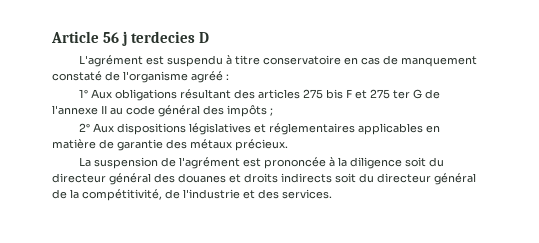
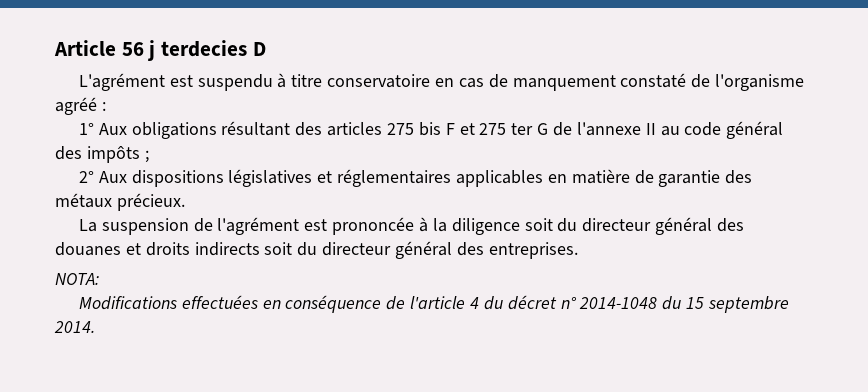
- La suspension de l'agrément est prononcée à la diligence soit du directeur général des douanes et droits indirects soit du directeur général de la compétitivité, de l'industrie et des services.
+ La suspension de l'agrément est prononcée à la diligence soit du directeur général des douanes et droits indirects soit du directeur général des entreprises.
+ NOTA:
+ Modifications effectuées en conséquence de l'article 4 du décret n° 2014-1048 du 15 septembre 2014.

